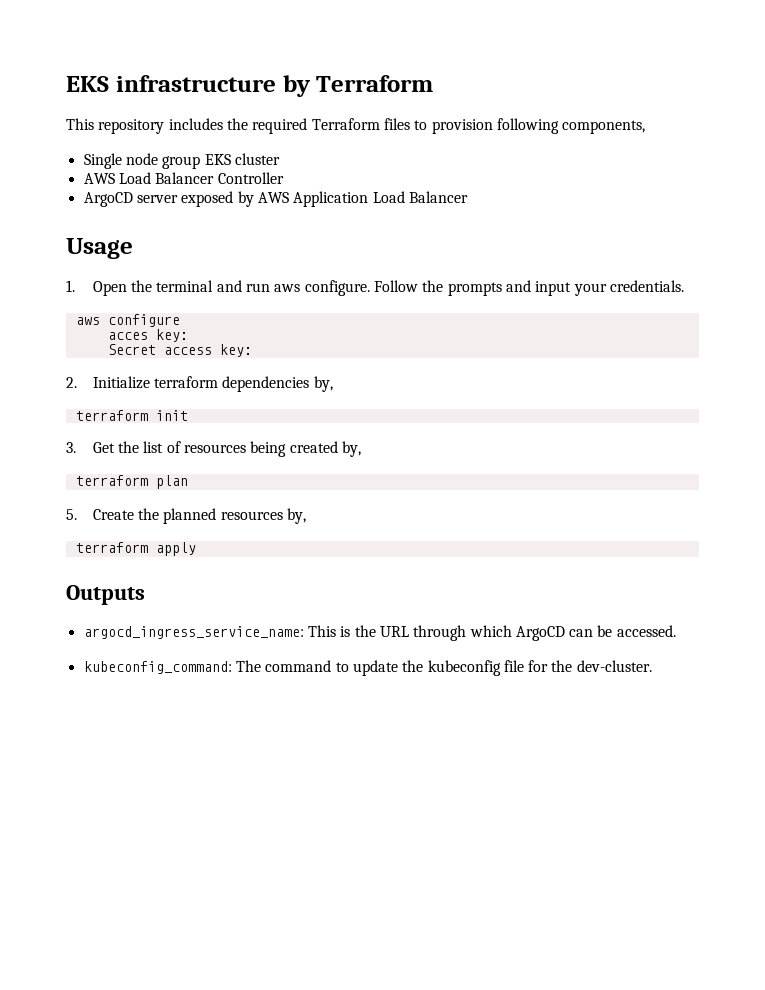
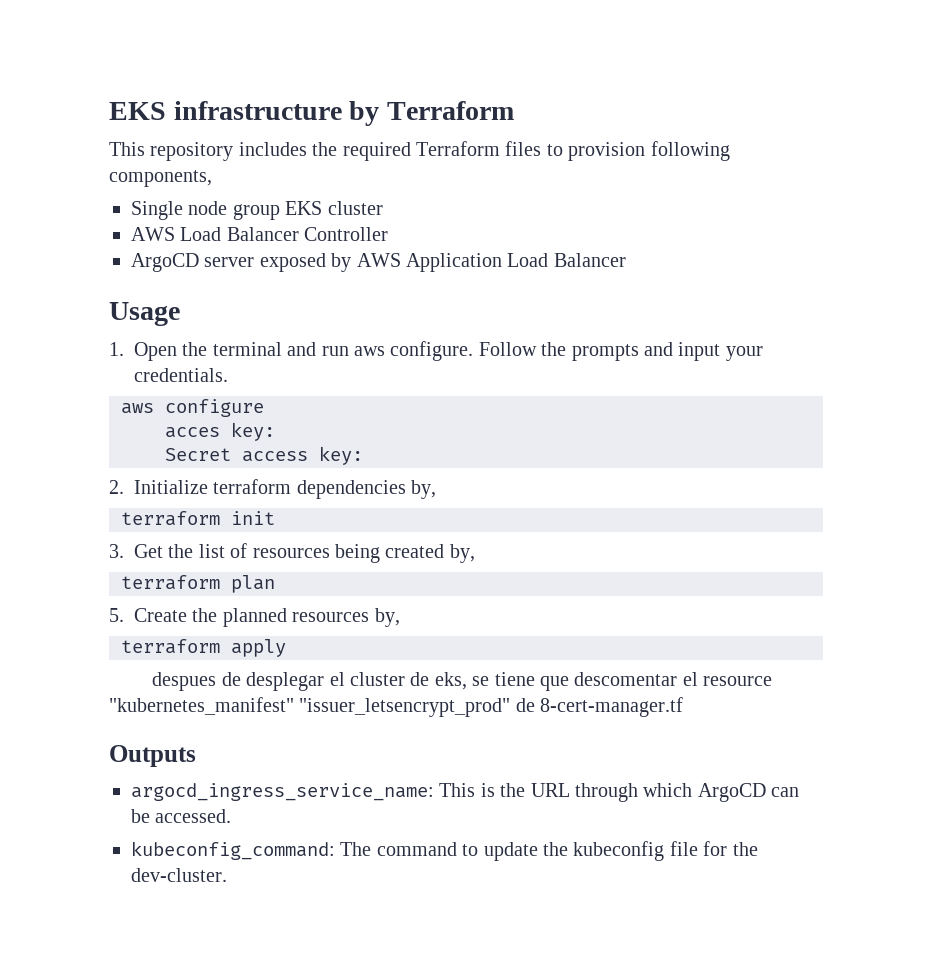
+ despues de desplegar el cluster de eks, se tiene que descomentar el resource "kubernetes_manifest" "issuer_letsencrypt_prod" de 8-cert-manager.tf

